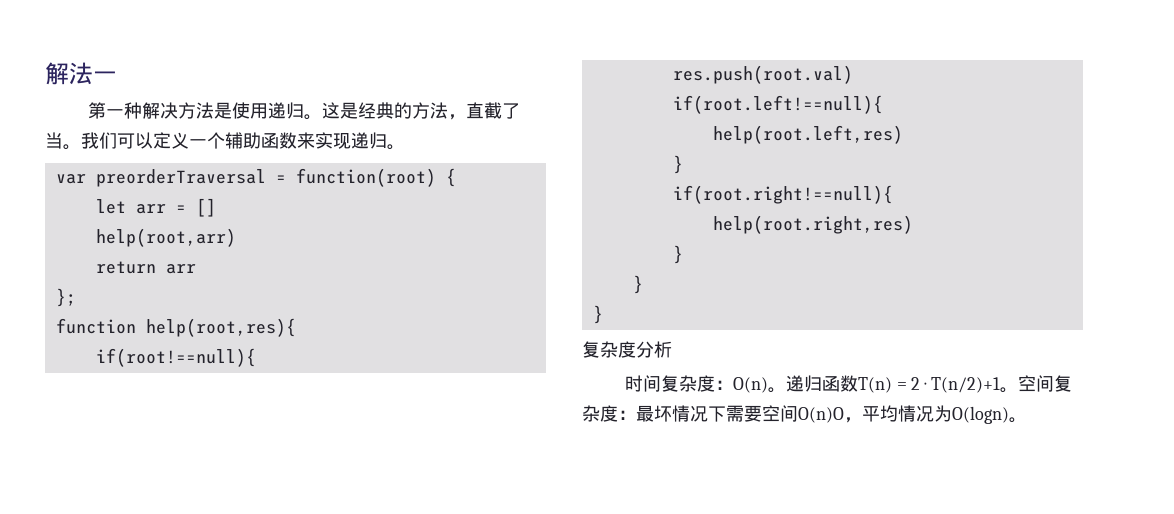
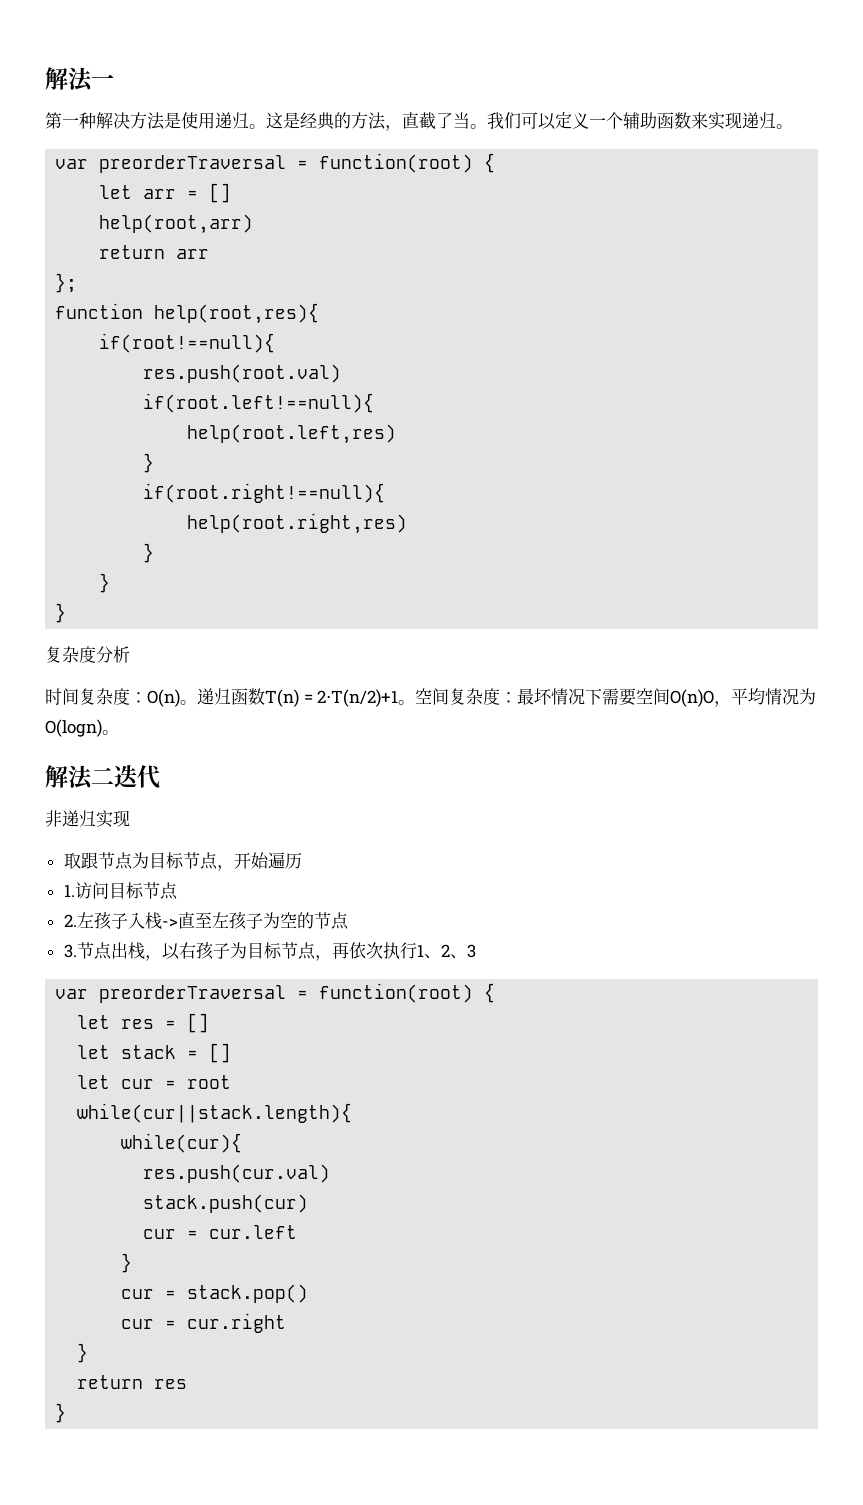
+ 解法二迭代
+ 非递归实现
+ 取跟节点为目标节点，开始遍历
+ 1.访问目标节点
+ 2.左孩子入栈->直至左孩子为空的节点
+ 3.节点出栈，以右孩子为目标节点，再依次执行1、2、3
+ var preorderTraversal = function(root) {
+ let res = []
+ let stack = []
+ let cur = root
+ while(cur||stack.length){
+ while(cur){
+ res.push(cur.val)
+ stack.push(cur)
+ cur = cur.left
+ }
+ cur = stack.pop()
+ cur = cur.right
+ }
+ return res
+ }

